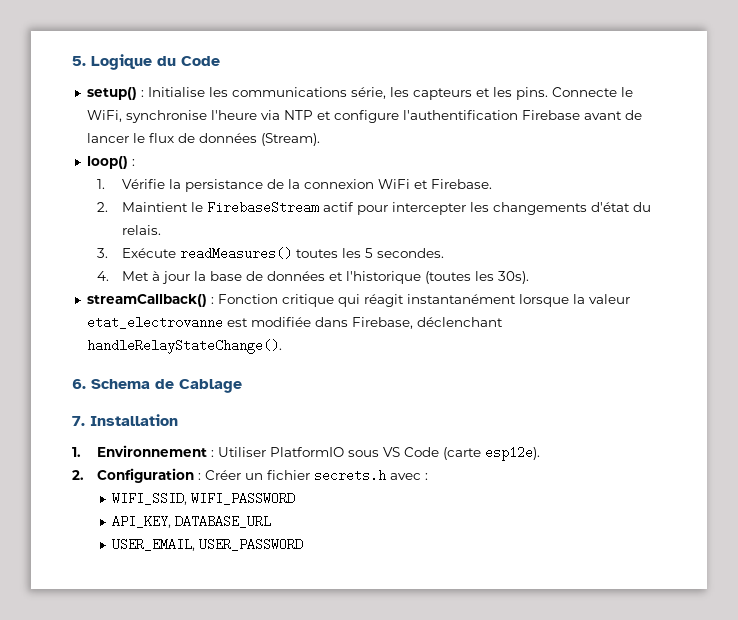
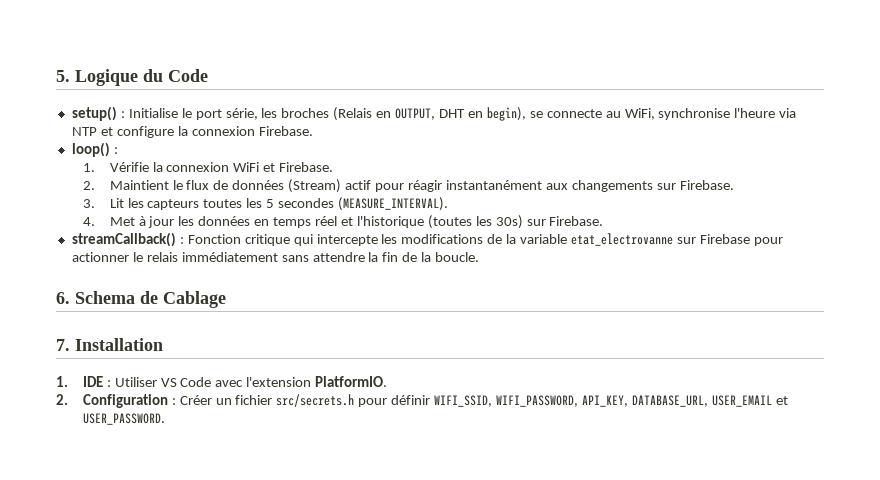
- setup() : Initialise les communications série, les capteurs et les pins. Connecte le WiFi, synchronise l'heure via NTP et configure l'authentification Firebase avant de lancer le flux de données (Stream).
+ setup() : Initialise le port série, les broches (Relais en OUTPUT, DHT en begin), se connecte au WiFi, synchronise l'heure via NTP et configure la connexion Firebase.
- 1. Vérifie la persistance de la connexion WiFi et Firebase.
+ 1. Vérifie la connexion WiFi et Firebase.
- 2. Maintient le FirebaseStream actif pour intercepter les changements d'état du relais.
- 3. Exécute readMeasures() toutes les 5 secondes.
+ 2. Maintient le flux de données (Stream) actif pour réagir instantanément aux changements sur Firebase.
+ 3. Lit les capteurs toutes les 5 secondes (MEASURE_INTERVAL).
- 4. Met à jour la base de données et l'historique (toutes les 30s).
+ 4. Met à jour les données en temps réel et l'historique (toutes les 30s) sur Firebase.
- streamCallback() : Fonction critique qui réagit instantanément lorsque la valeur etat_electrovanne est modifiée dans Firebase, déclenchant handleRelayStateChange().
+ streamCallback() : Fonction critique qui intercepte les modifications de la variable etat_electrovanne sur Firebase pour actionner le relais immédiatement sans attendre la fin de la boucle.
- 1. Environnement : Utiliser PlatformIO sous VS Code (carte esp12e).
+ 1. IDE : Utiliser VS Code avec l'extension PlatformIO.
- 2. Configuration : Créer un fichier secrets.h avec :
- WIFI_SSID, WIFI_PASSWORD
- API_KEY, DATABASE_URL
- USER_EMAIL, USER_PASSWORD
+ 2. Configuration : Créer un fichier src/secrets.h pour définir WIFI_SSID, WIFI_PASSWORD, API_KEY, DATABASE_URL, USER_EMAIL et USER_PASSWORD.

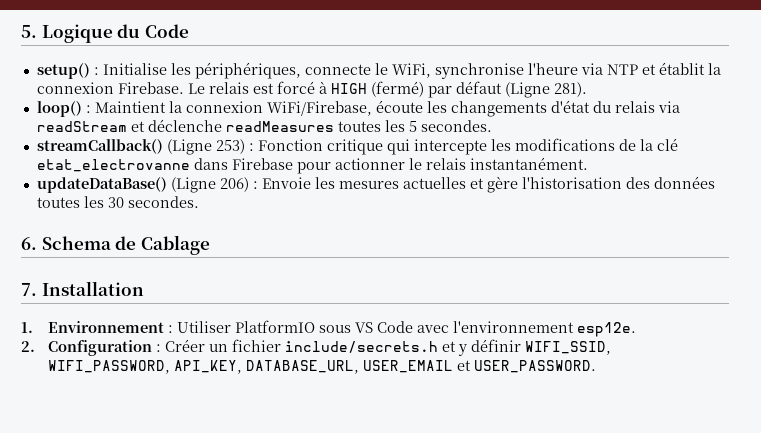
- setup() : Initialise le port série, les broches (Relais en OUTPUT, DHT en begin), se connecte au WiFi, synchronise l'heure via NTP et configure la connexion Firebase.
- loop() :
- 1. Vérifie la connexion WiFi et Firebase.
- 2. Maintient le flux de données (Stream) actif pour réagir instantanément aux changements sur Firebase.
- 3. Lit les capteurs toutes les 5 secondes (MEASURE_INTERVAL).
- 4. Met à jour les données en temps réel et l'historique (toutes les 30s) sur Firebase.
+ setup() : Initialise les périphériques, connecte le WiFi, synchronise l'heure via NTP et établit la connexion Firebase. Le relais est forcé à HIGH (fermé) par défaut (Ligne 281).
+ loop() : Maintient la connexion WiFi/Firebase, écoute les changements d'état du relais via readStream et déclenche readMeasures toutes les 5 secondes.
- streamCallback() : Fonction critique qui intercepte les modifications de la variable etat_electrovanne sur Firebase pour actionner le relais immédiatement sans attendre la fin de la boucle.
+ streamCallback() (Ligne 253) : Fonction critique qui intercepte les modifications de la clé etat_electrovanne dans Firebase pour actionner le relais instantanément.
+ updateDataBase() (Ligne 206) : Envoie les mesures actuelles et gère l'historisation des données toutes les 30 secondes.
- 1. IDE : Utiliser VS Code avec l'extension PlatformIO.
+ 1. Environnement : Utiliser PlatformIO sous VS Code avec l'environnement esp12e.
- 2. Configuration : Créer un fichier src/secrets.h pour définir WIFI_SSID, WIFI_PASSWORD, API_KEY, DATABASE_URL, USER_EMAIL et USER_PASSWORD.
+ 2. Configuration : Créer un fichier include/secrets.h et y définir WIFI_SSID, WIFI_PASSWORD, API_KEY, DATABASE_URL, USER_EMAIL et USER_PASSWORD.

